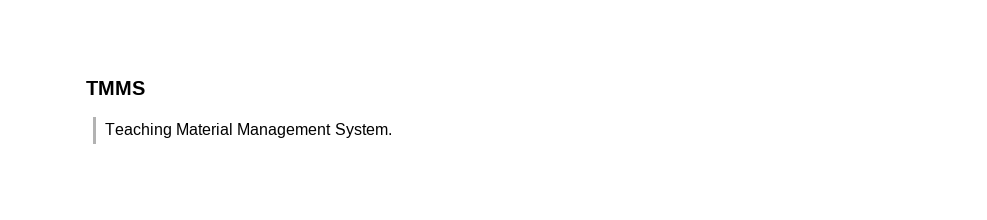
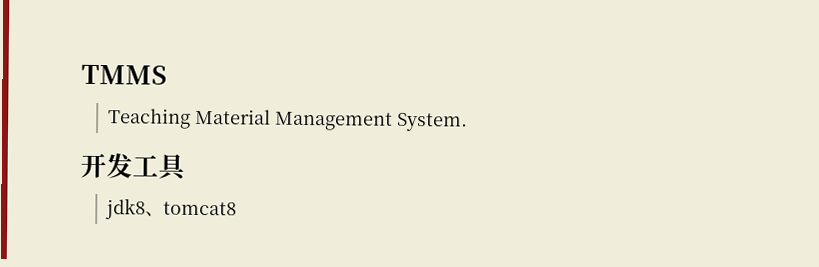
+ 开发工具
+ jdk8、tomcat8

